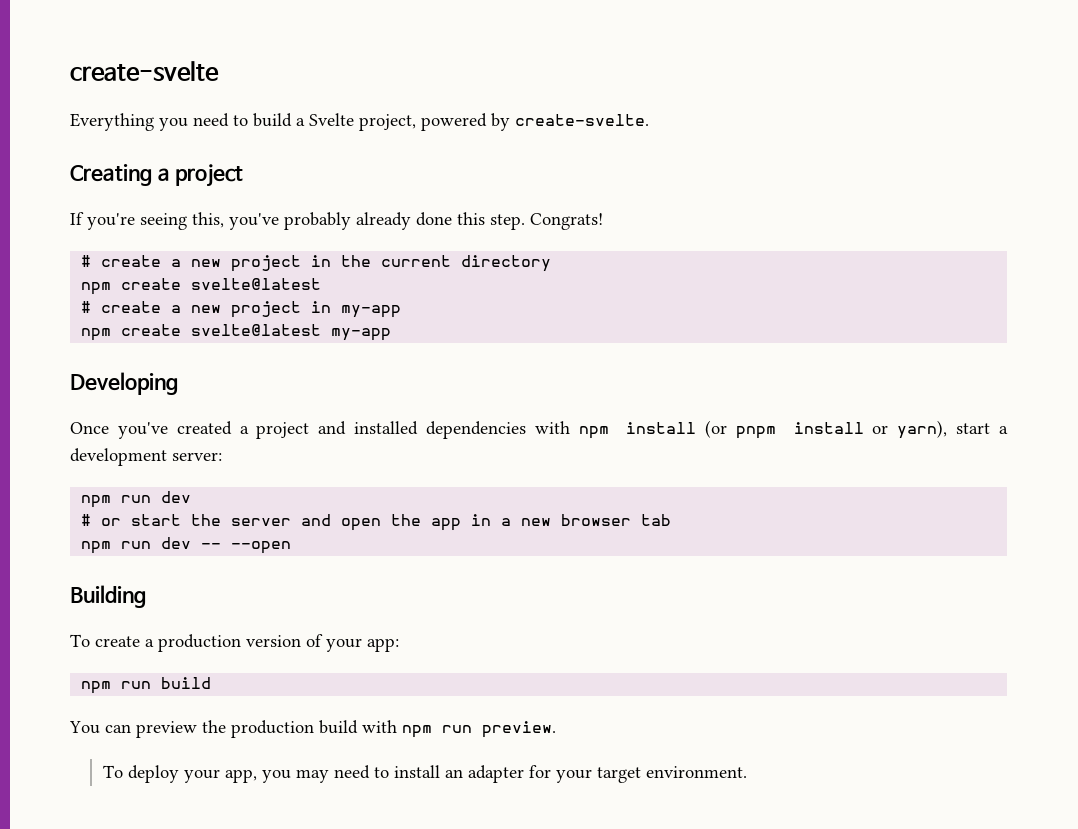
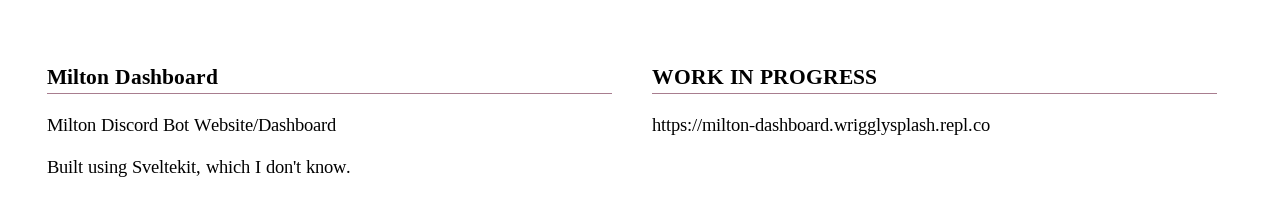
- create-svelte
- Everything you need to build a Svelte project, powered by create-svelte.
- Creating a project
- If you're seeing this, you've probably already done this step. Congrats!
- # create a new project in the current directory
- npm create svelte@latest
- # create a new project in my-app
- npm create svelte@latest my-app
- Developing
- Once you've created a project and installed dependencies with npm install (or pnpm install or yarn), start a development server:
- npm run dev
- # or start the server and open the app in a new browser tab
- npm run dev -- --open
- Building
- To create a production version of your app:
- npm run build
- You can preview the production build with npm run preview.
- To deploy your app, you may need to install an adapter for your target environment.
+ Milton Dashboard
+ Milton Discord Bot Website/Dashboard
+ Built using Sveltekit, which I don't know.
+ WORK IN PROGRESS
+ https://milton-dashboard.wrigglysplash.repl.co

